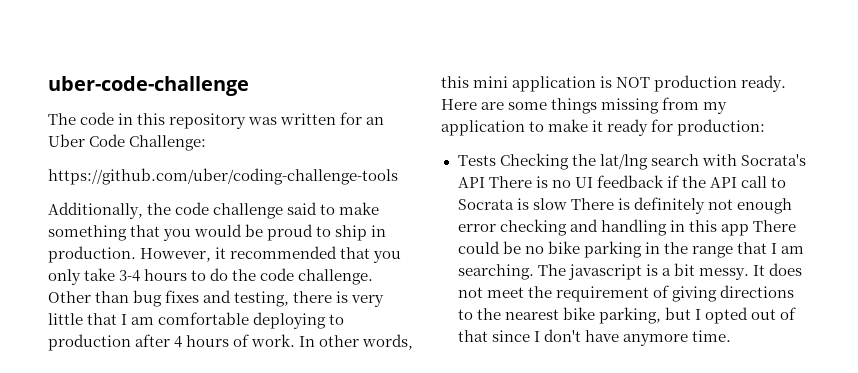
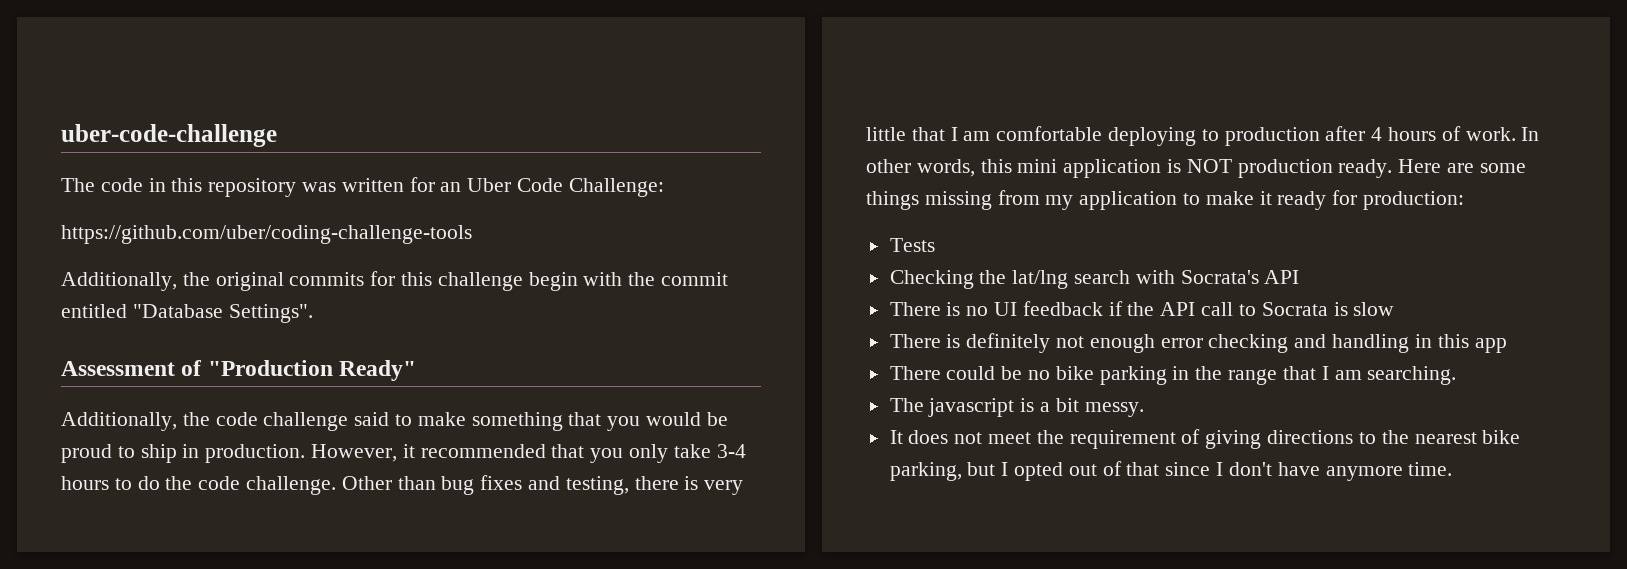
+ Additionally, the original commits for this challenge begin with the commit entitled "Database Settings".
+ Assessment of "Production Ready"
- Tests Checking the lat/lng search with Socrata's API There is no UI feedback if the API call to Socrata is slow There is definitely not enough error checking and handling in this app There could be no bike parking in the range that I am searching. The javascript is a bit messy. It does not meet the requirement of giving directions to the nearest bike parking, but I opted out of that since I don't have anymore time.
+ Tests
+ Checking the lat/lng search with Socrata's API
+ There is no UI feedback if the API call to Socrata is slow
+ There is definitely not enough error checking and handling in this app
+ There could be no bike parking in the range that I am searching.
+ The javascript is a bit messy.
+ It does not meet the requirement of giving directions to the nearest bike parking, but I opted out of that since I don't have anymore time.

